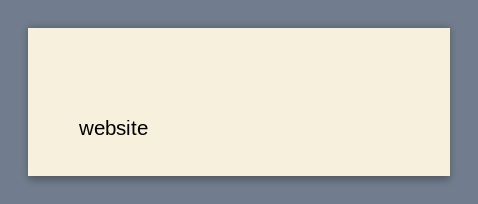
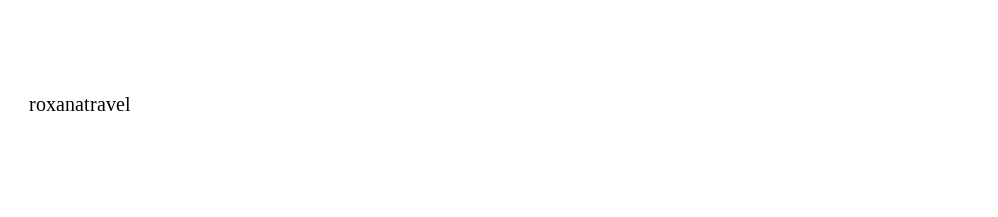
- website
+ roxanatravel

